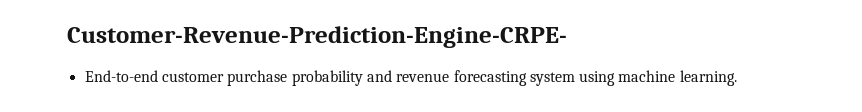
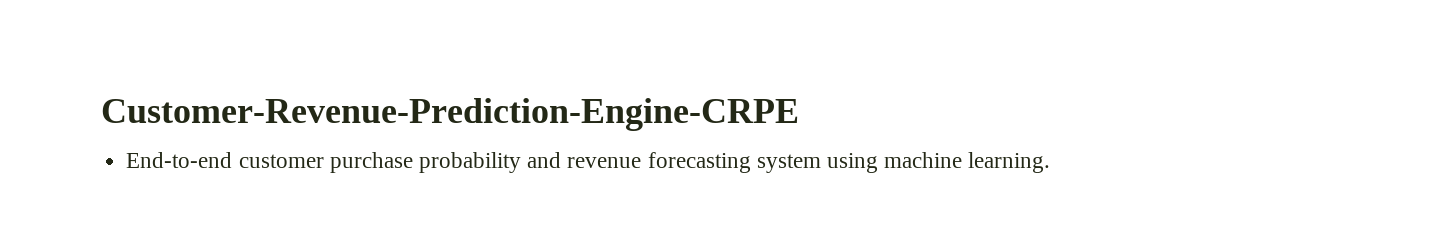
- Customer-Revenue-Prediction-Engine-CRPE-
+ Customer-Revenue-Prediction-Engine-CRPE

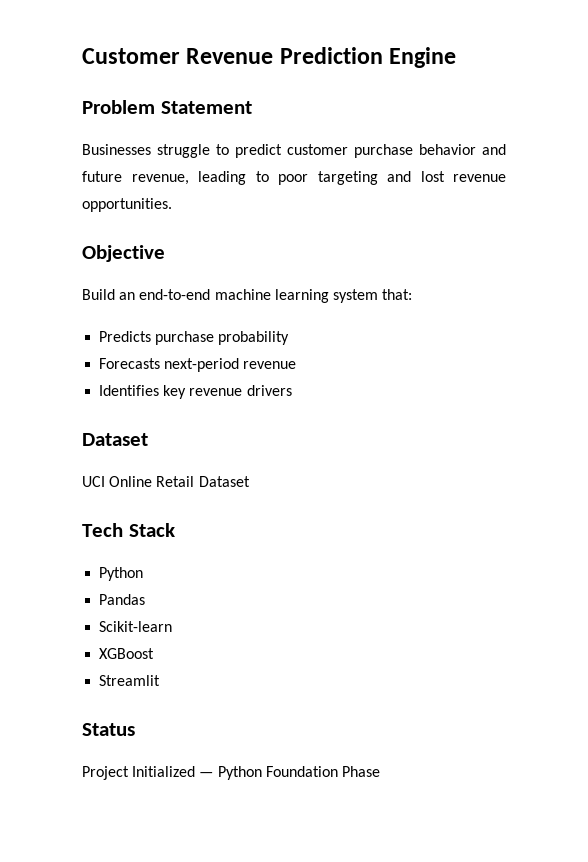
- Customer-Revenue-Prediction-Engine-CRPE
- End-to-end customer purchase probability and revenue forecasting system using machine learning.
+ Customer Revenue Prediction Engine
+ Problem Statement
+ Businesses struggle to predict customer purchase behavior and future revenue, leading to poor targeting and lost revenue opportunities.
+ Objective
+ Build an end-to-end machine learning system that:
+ Predicts purchase probability
+ Forecasts next-period revenue
+ Identifies key revenue drivers
+ Dataset
+ UCI Online Retail Dataset
+ Tech Stack
+ Python
+ Pandas
+ Scikit-learn
+ XGBoost
+ Streamlit
+ Status
+ Project Initialized — Python Foundation Phase

